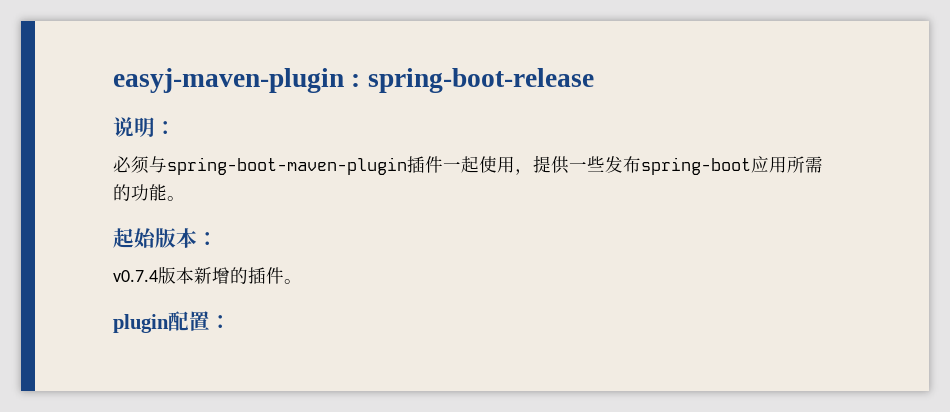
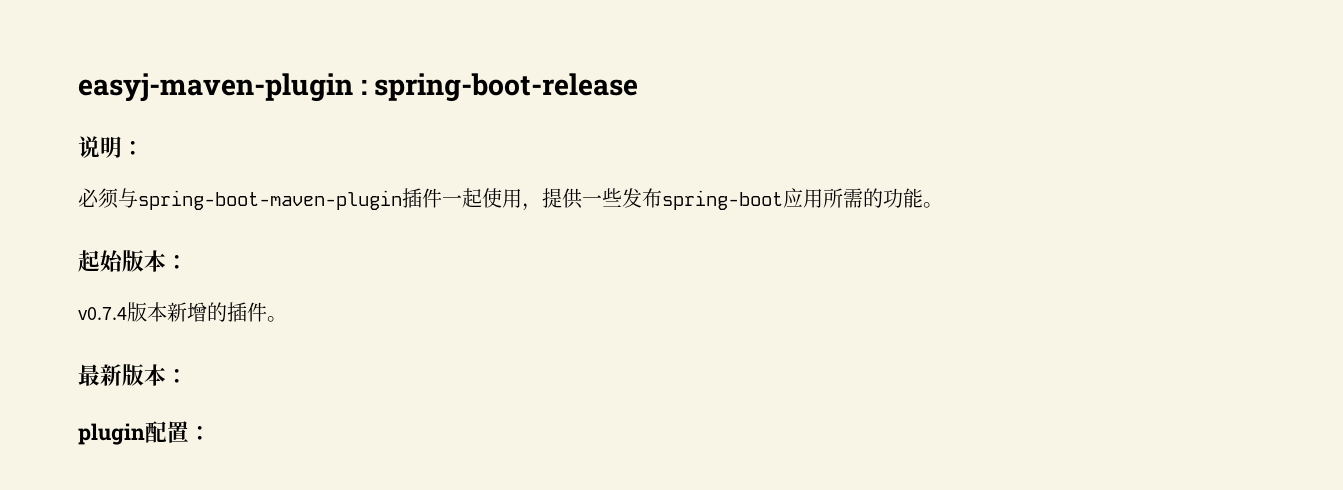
+ 最新版本：

